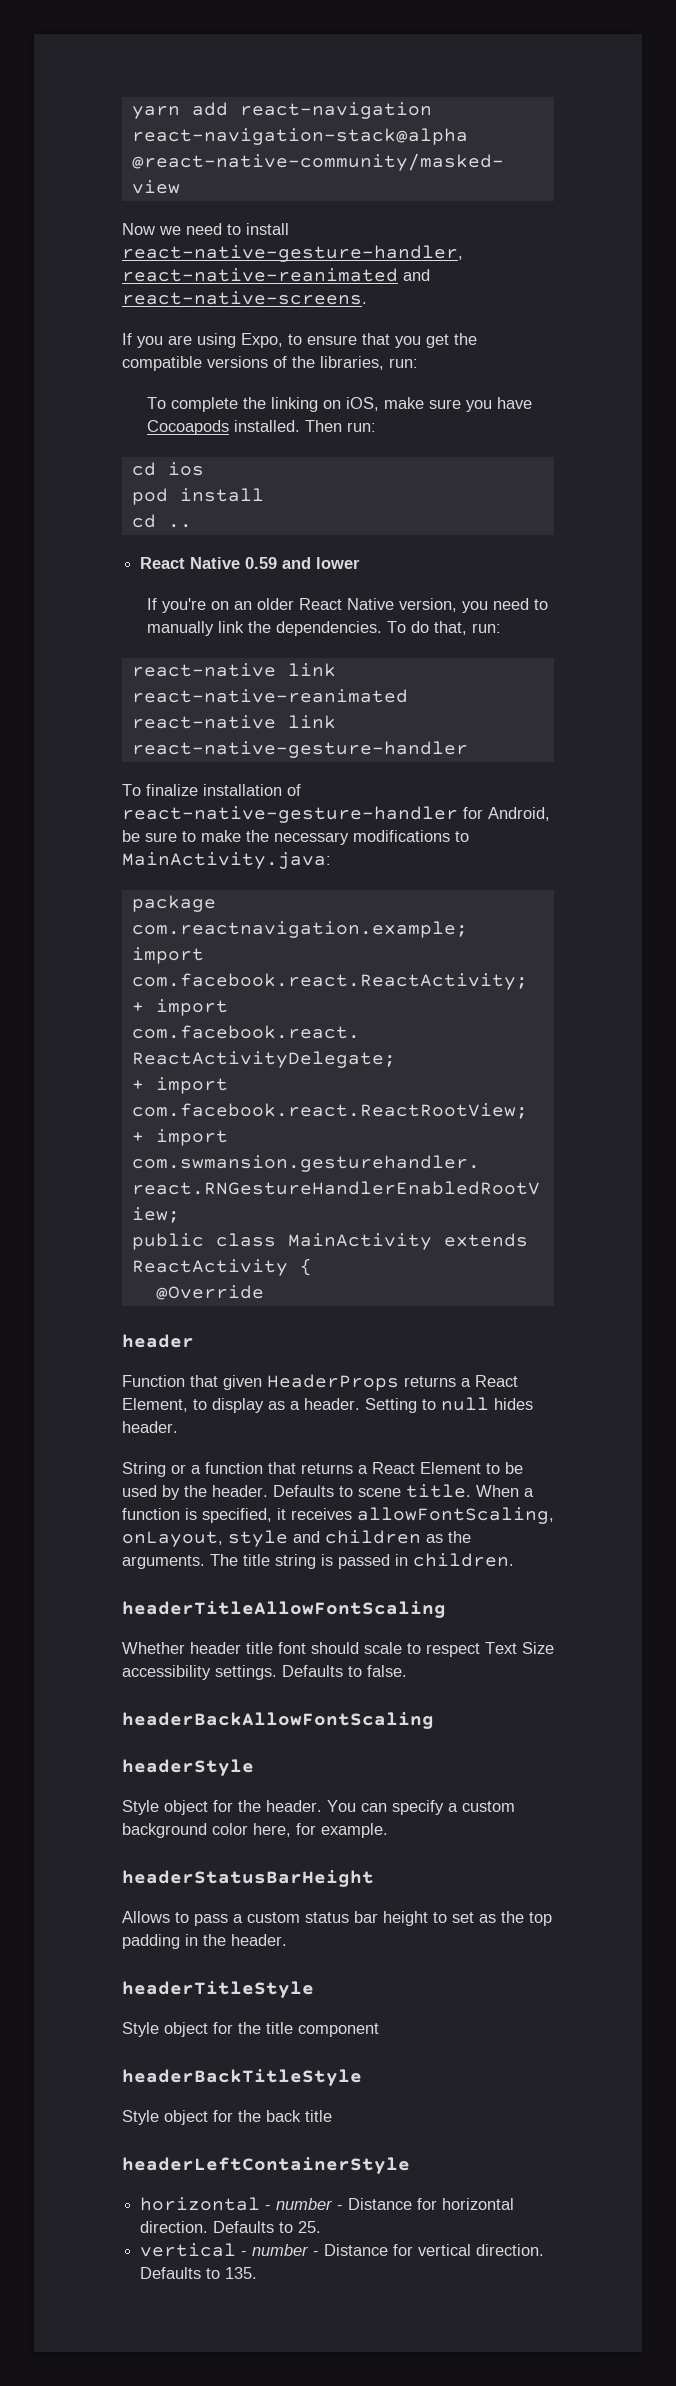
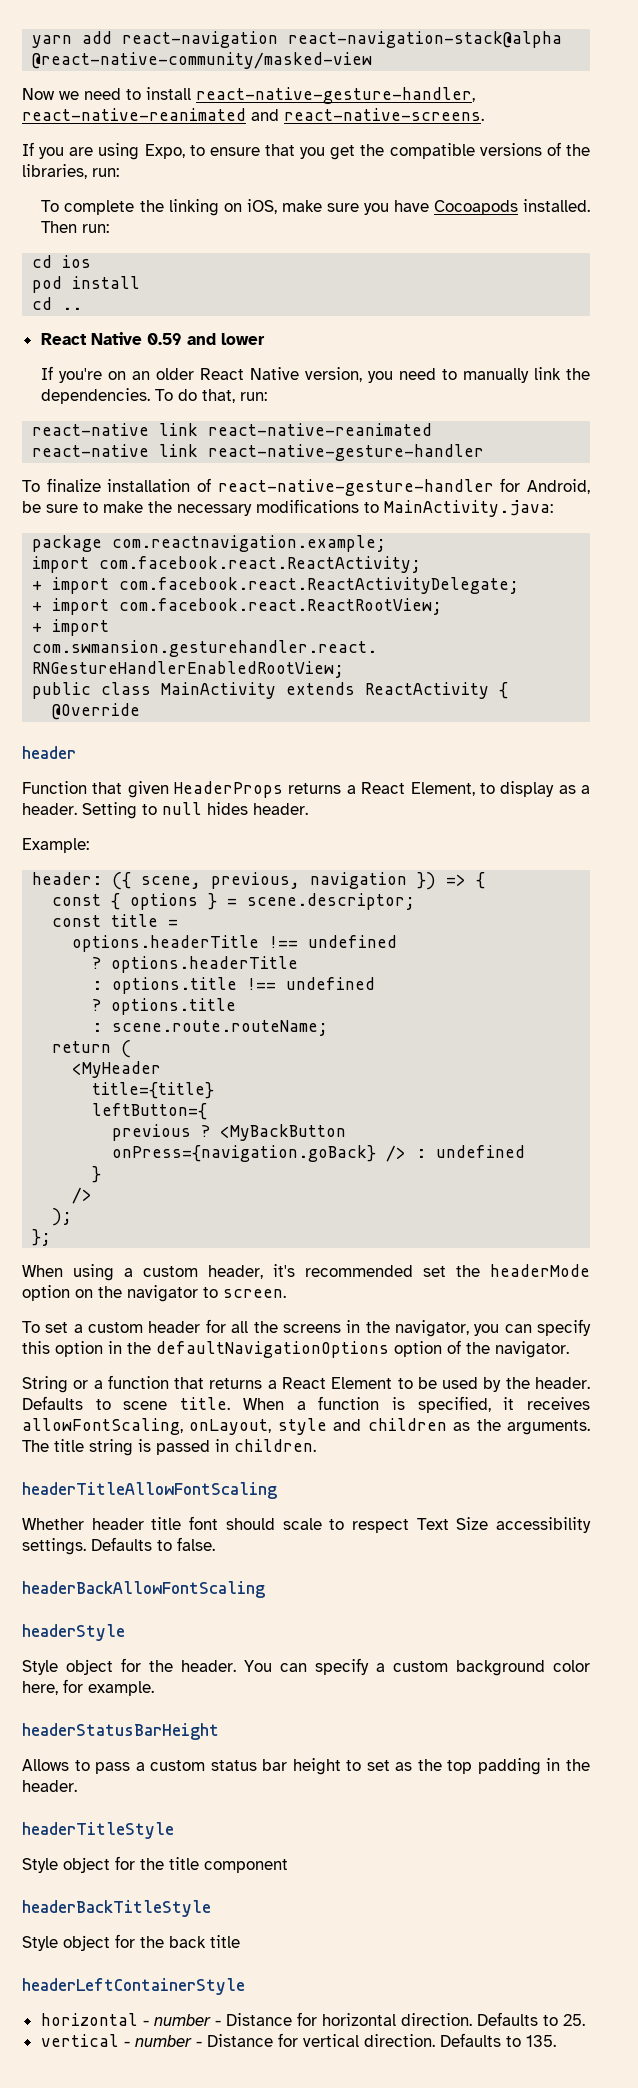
+ Example:
+ header: ({ scene, previous, navigation }) => {
+ const { options } = scene.descriptor;
+ const title =
+ options.headerTitle !== undefined
+ ? options.headerTitle
+ : options.title !== undefined
+ ? options.title
+ : scene.route.routeName;
+ return (
+ <MyHeader
+ title={title}
+ leftButton={
+ previous ? <MyBackButton onPress={navigation.goBack} /> : undefined
+ }
+ />
+ );
+ };
+ When using a custom header, it's recommended set the headerMode option on the navigator to screen.
+ To set a custom header for all the screens in the navigator, you can specify this option in the defaultNavigationOptions option of the navigator.

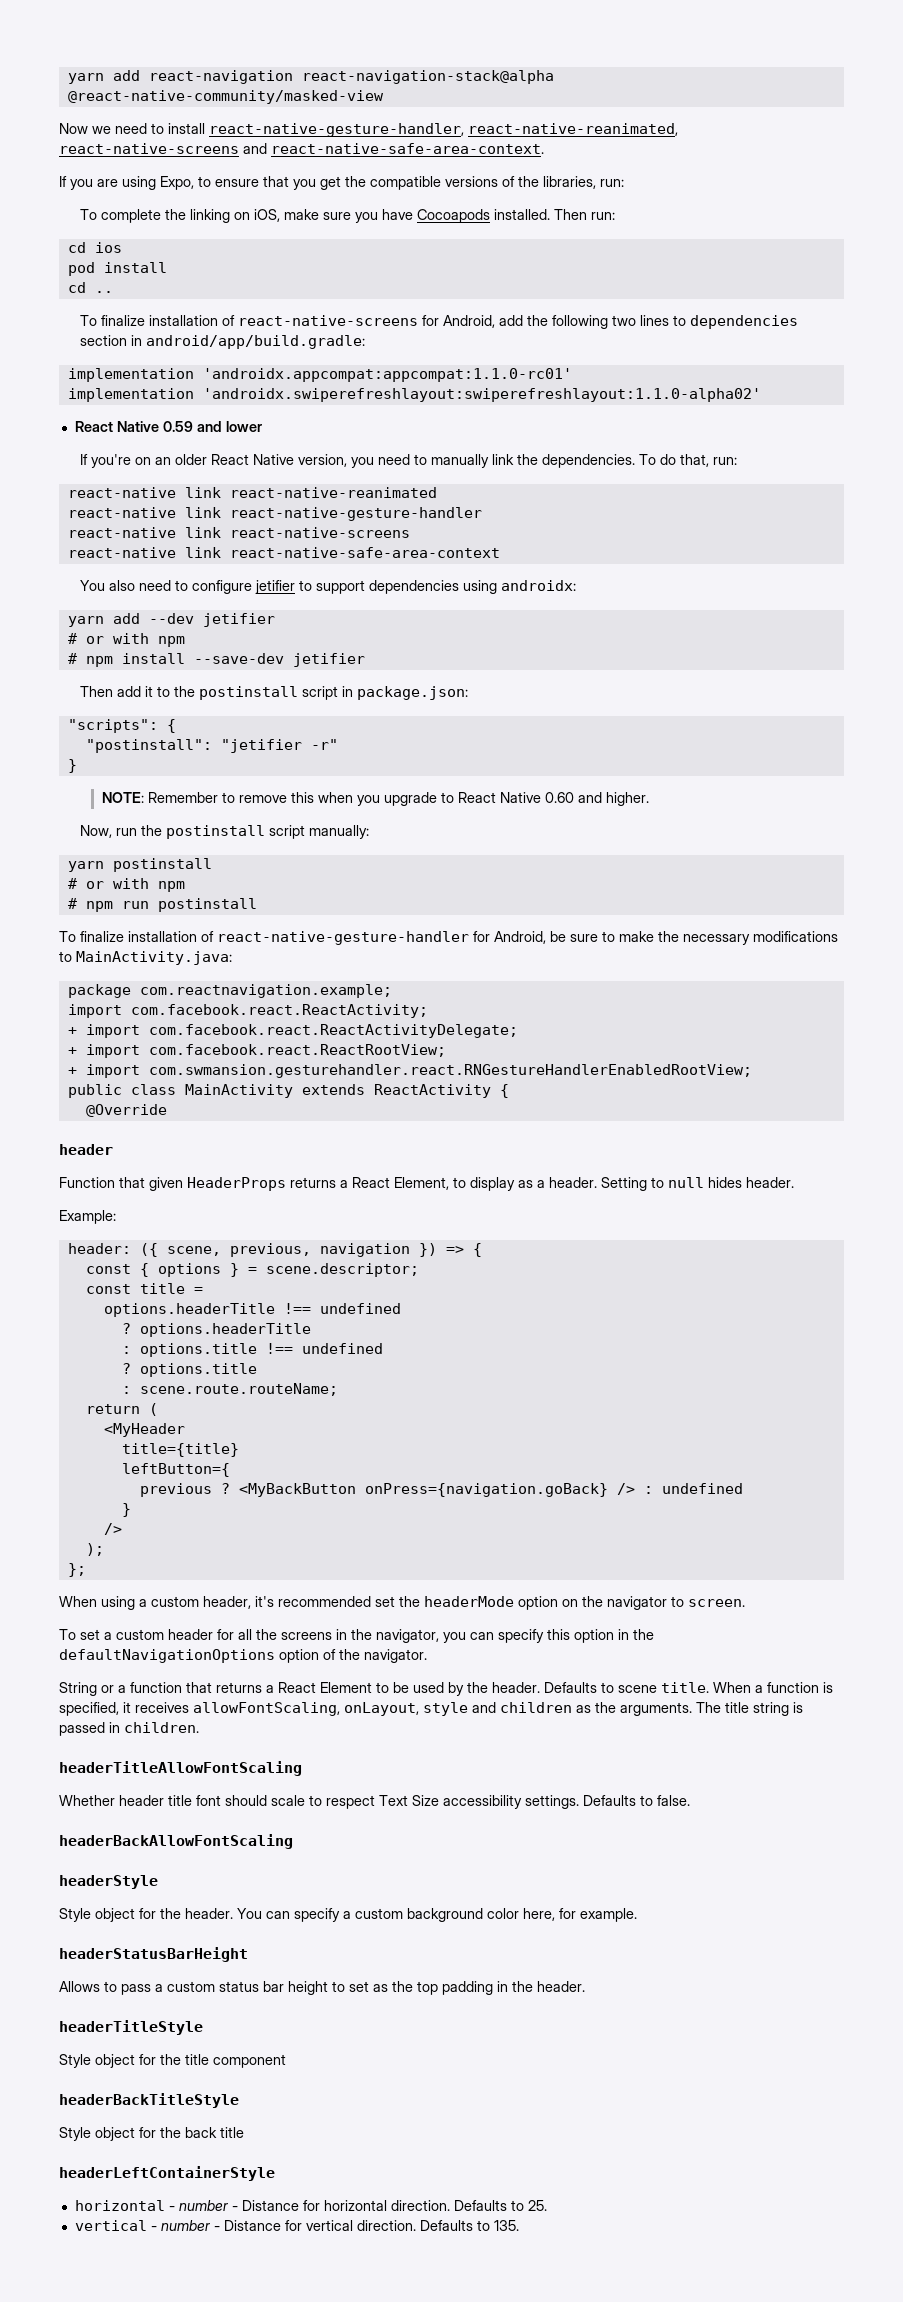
- Now we need to install react-native-gesture-handler, react-native-reanimated and react-native-screens.
+ Now we need to install react-native-gesture-handler, react-native-reanimated, react-native-screens and react-native-safe-area-context.
+ To finalize installation of react-native-screens for Android, add the following two lines to dependencies section in android/app/build.gradle:
+ implementation 'androidx.appcompat:appcompat:1.1.0-rc01'
+ implementation 'androidx.swiperefreshlayout:swiperefreshlayout:1.1.0-alpha02'
+ react-native link react-native-screens
+ react-native link react-native-safe-area-context
+ You also need to configure jetifier to support dependencies using androidx:
+ yarn add --dev jetifier
+ # or with npm
+ # npm install --save-dev jetifier
+ Then add it to the postinstall script in package.json:
+ "scripts": {
+ "postinstall": "jetifier -r"
+ }
+ NOTE: Remember to remove this when you upgrade to React Native 0.60 and higher.
+ Now, run the postinstall script manually:
+ yarn postinstall
+ # or with npm
+ # npm run postinstall

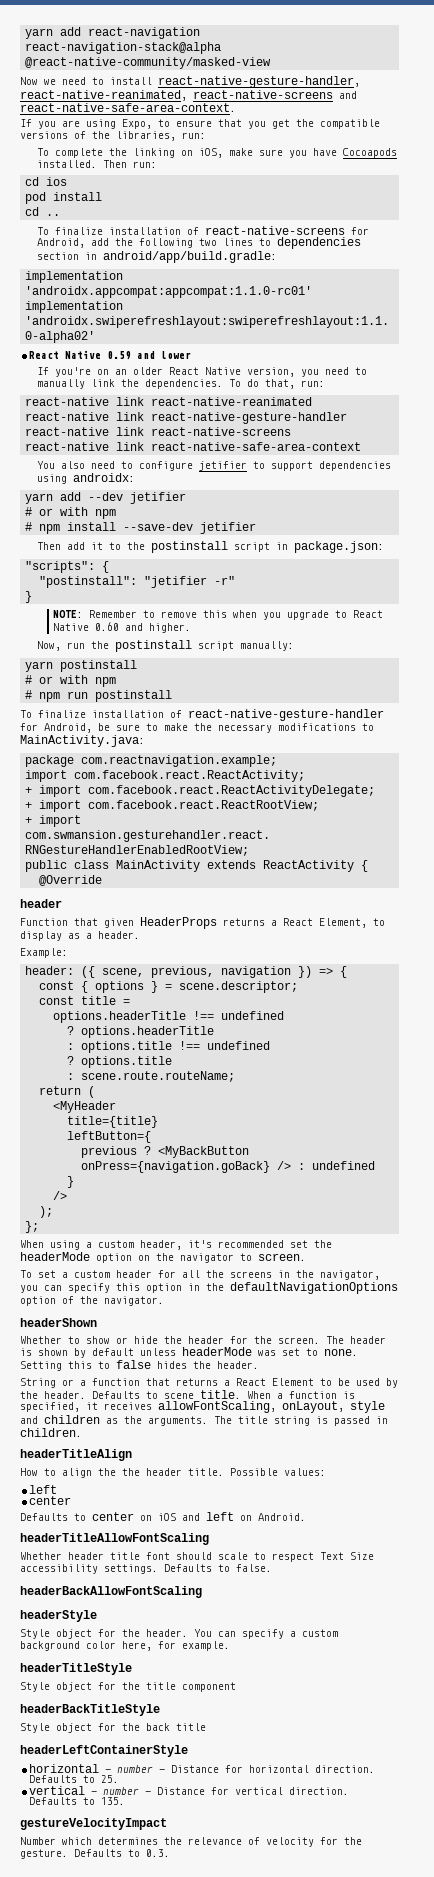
- Setting to null hides header.
+ headerShown
+ Whether to show or hide the header for the screen. The header is shown by default unless headerMode was set to none. Setting this to false hides the header.
+ headerTitleAlign
+ How to align the the header title. Possible values:
+ left
+ center
+ Defaults to center on iOS and left on Android.
- headerStatusBarHeight
- Allows to pass a custom status bar height to set as the top padding in the header.
+ gestureVelocityImpact
+ Number which determines the relevance of velocity for the gesture. Defaults to 0.3.

